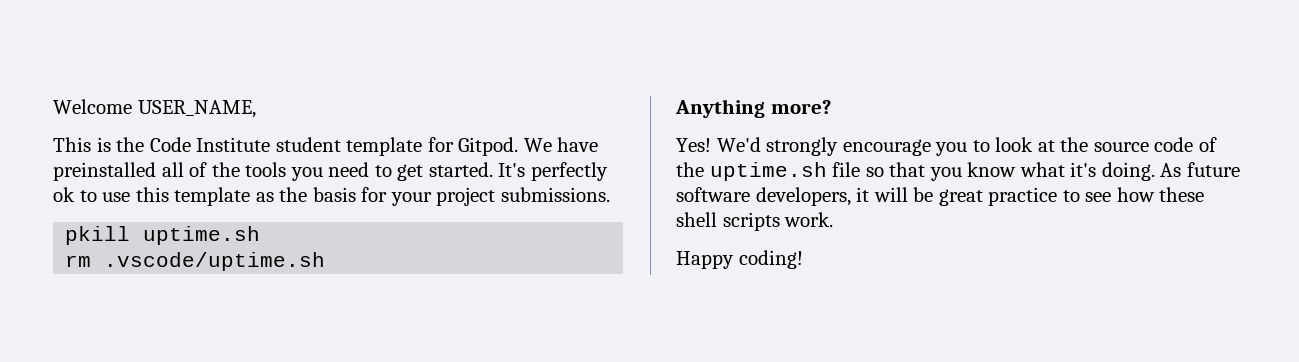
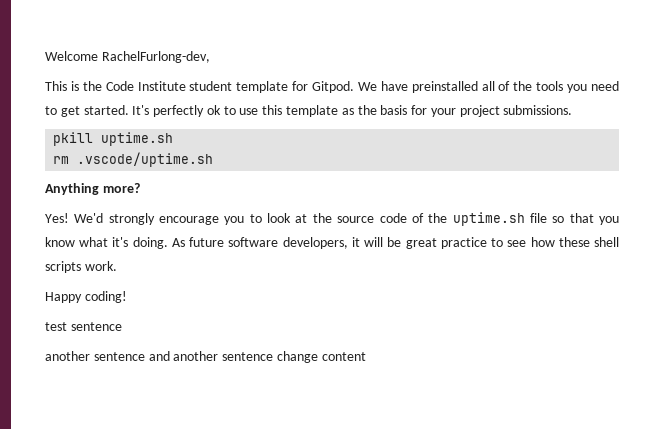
- Welcome USER_NAME,
+ Welcome RachelFurlong-dev,
+ test sentence
+ another sentence and another sentence change content

